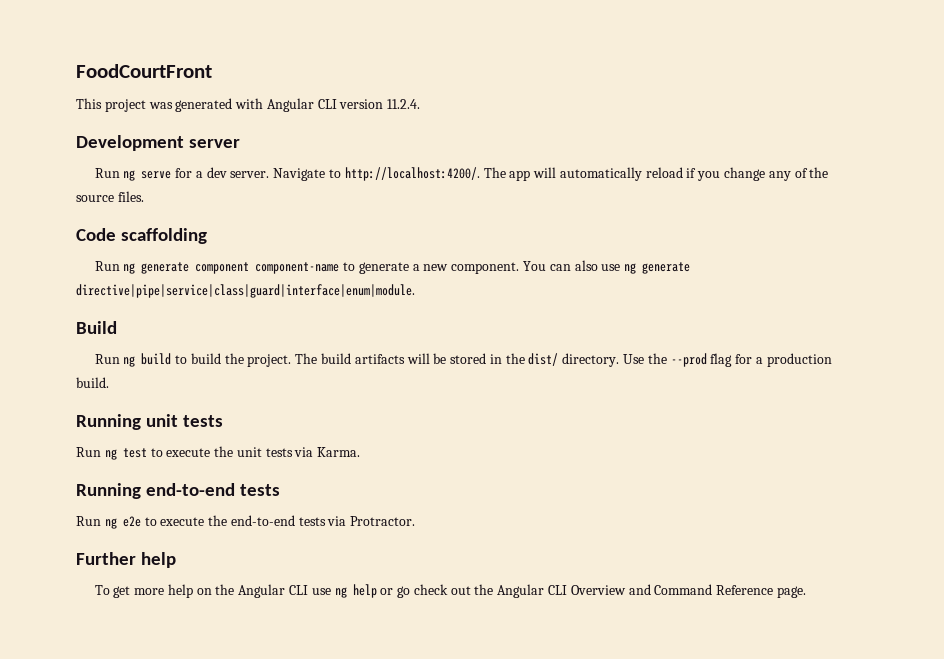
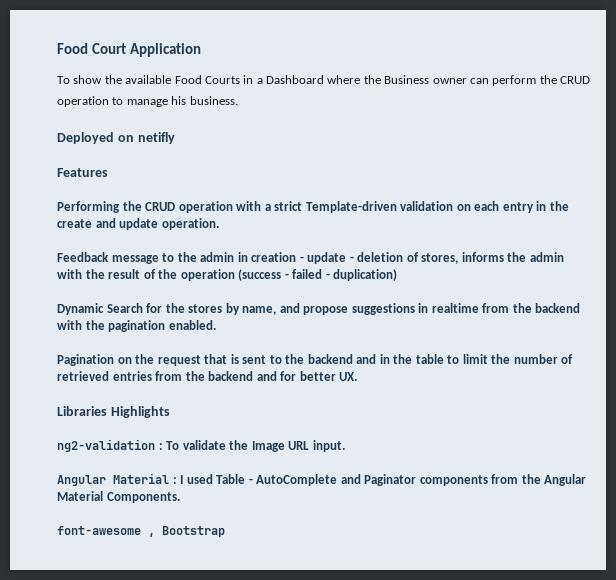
- FoodCourtFront
- This project was generated with Angular CLI version 11.2.4.
- Development server
- Run ng serve for a dev server. Navigate to http://localhost:4200/. The app will automatically reload if you change any of the source files.
- Code scaffolding
- Run ng generate component component-name to generate a new component. You can also use ng generate directive|pipe|service|class|guard|interface|enum|module.
- Build
- Run ng build to build the project. The build artifacts will be stored in the dist/ directory. Use the --prod flag for a production build.
- Running unit tests
- Run ng test to execute the unit tests via Karma.
- Running end-to-end tests
- Run ng e2e to execute the end-to-end tests via Protractor.
- Further help
- To get more help on the Angular CLI use ng help or go check out the Angular CLI Overview and Command Reference page.
+ Food Court Application
+ To show the available Food Courts in a Dashboard where the Business owner can perform the CRUD operation to manage his business.
+ Deployed on netifly
+ Features
+ Performing the CRUD operation with a strict Template-driven validation on each entry in the create and update operation.
+ Feedback message to the admin in creation - update - deletion of stores, informs the admin with the result of the operation (success - failed - duplication)
+ Dynamic Search for the stores by name, and propose suggestions in realtime from the backend with the pagination enabled.
+ Pagination on the request that is sent to the backend and in the table to limit the number of retrieved entries from the backend and for better UX.
+ Libraries Highlights
+ ng2-validation : To validate the Image URL input.
+ Angular Material : I used Table - AutoComplete and Paginator components from the Angular Material Components.
+ font-awesome , Bootstrap

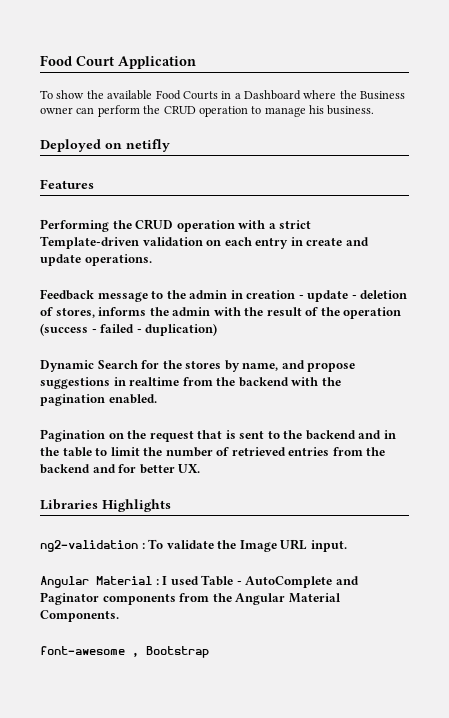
- Performing the CRUD operation with a strict Template-driven validation on each entry in the create and update operation.
+ Performing the CRUD operation with a strict Template-driven validation on each entry in create and update operations.

